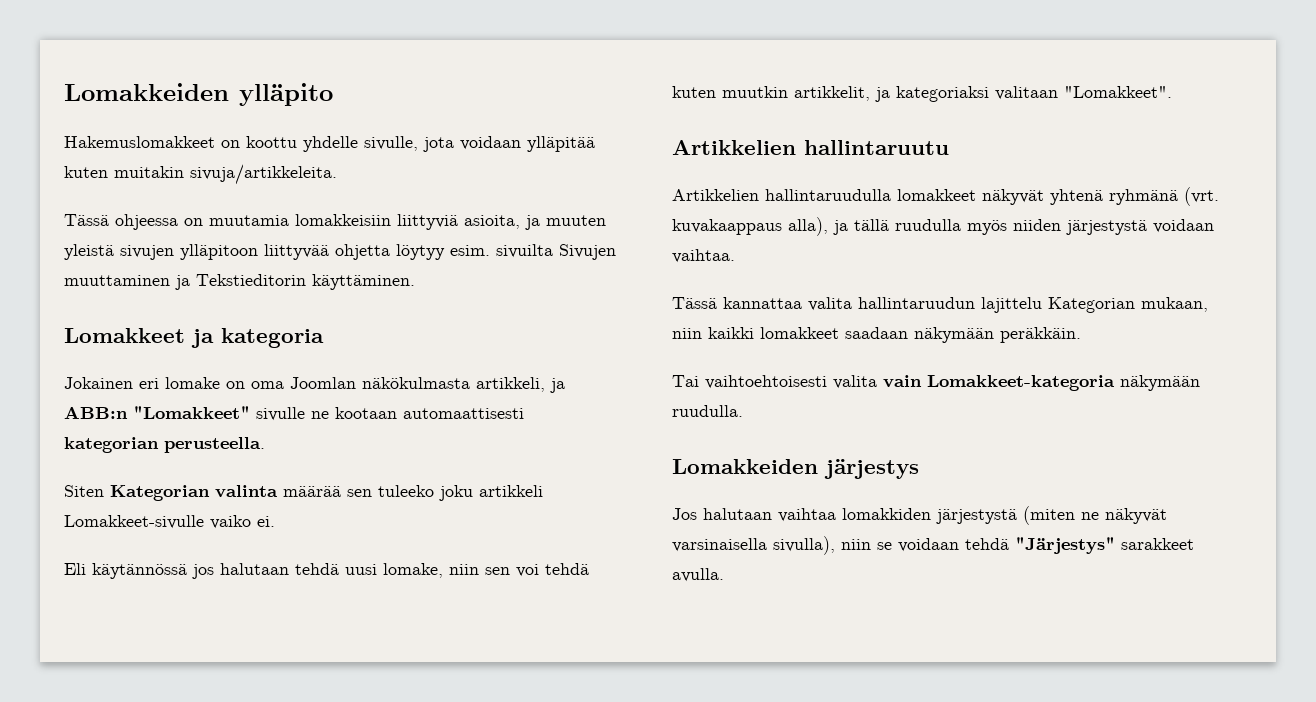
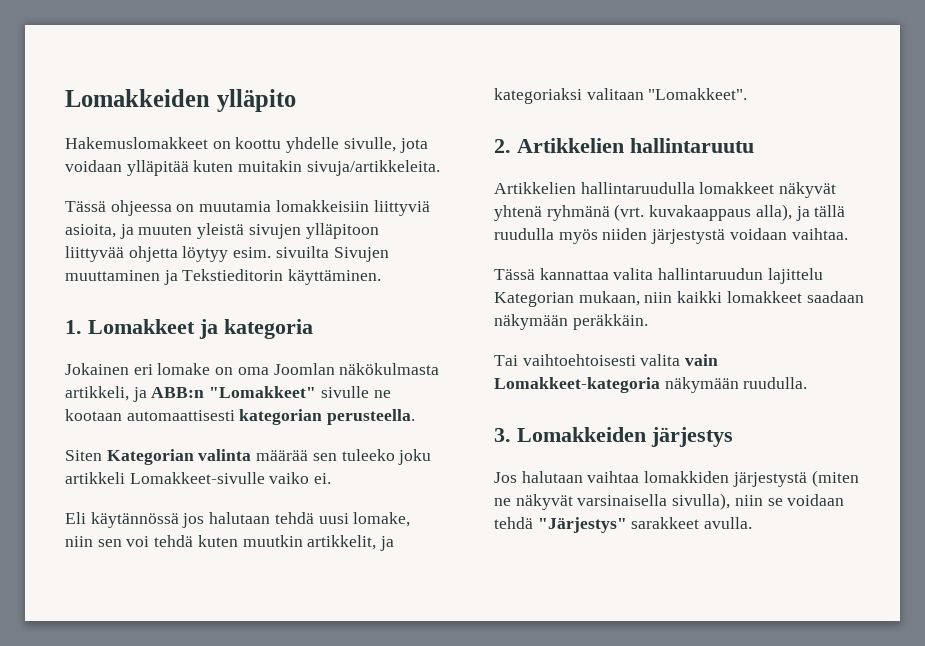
- Lomakkeet ja kategoria
+ 1. Lomakkeet ja kategoria
- Artikkelien hallintaruutu
+ 2. Artikkelien hallintaruutu
- Lomakkeiden järjestys
+ 3. Lomakkeiden järjestys

